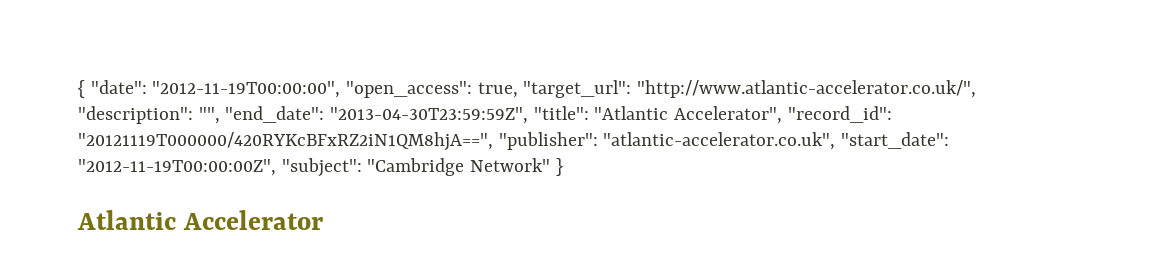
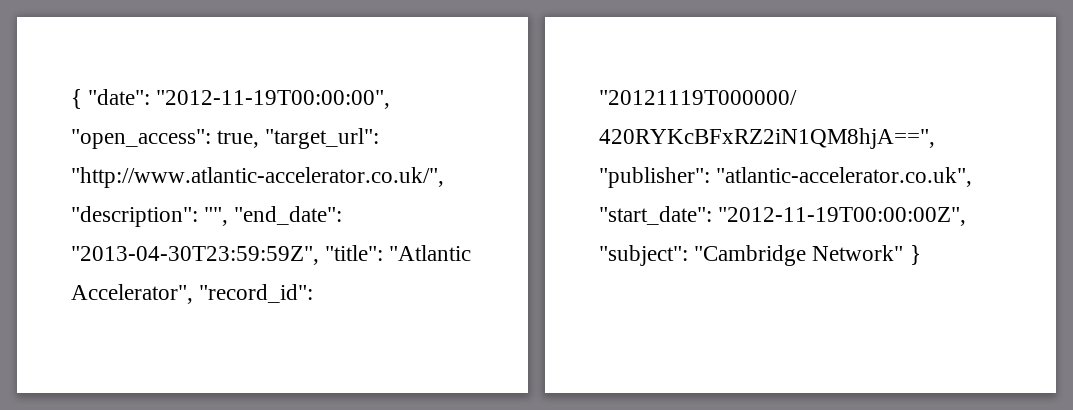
- Atlantic Accelerator

